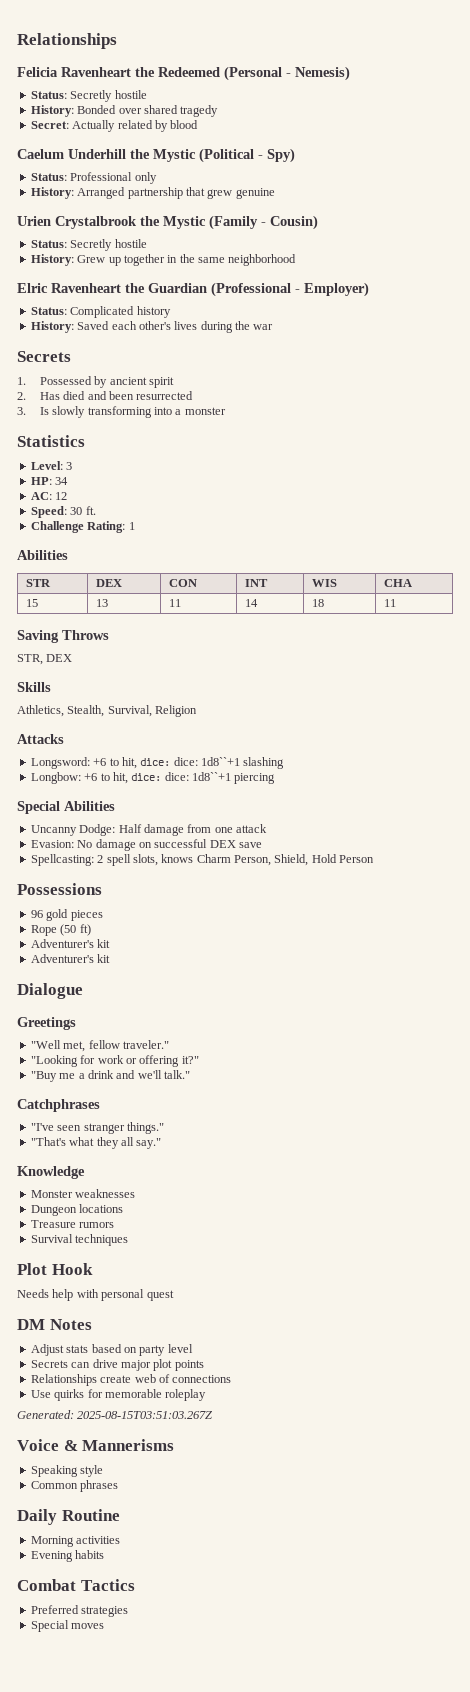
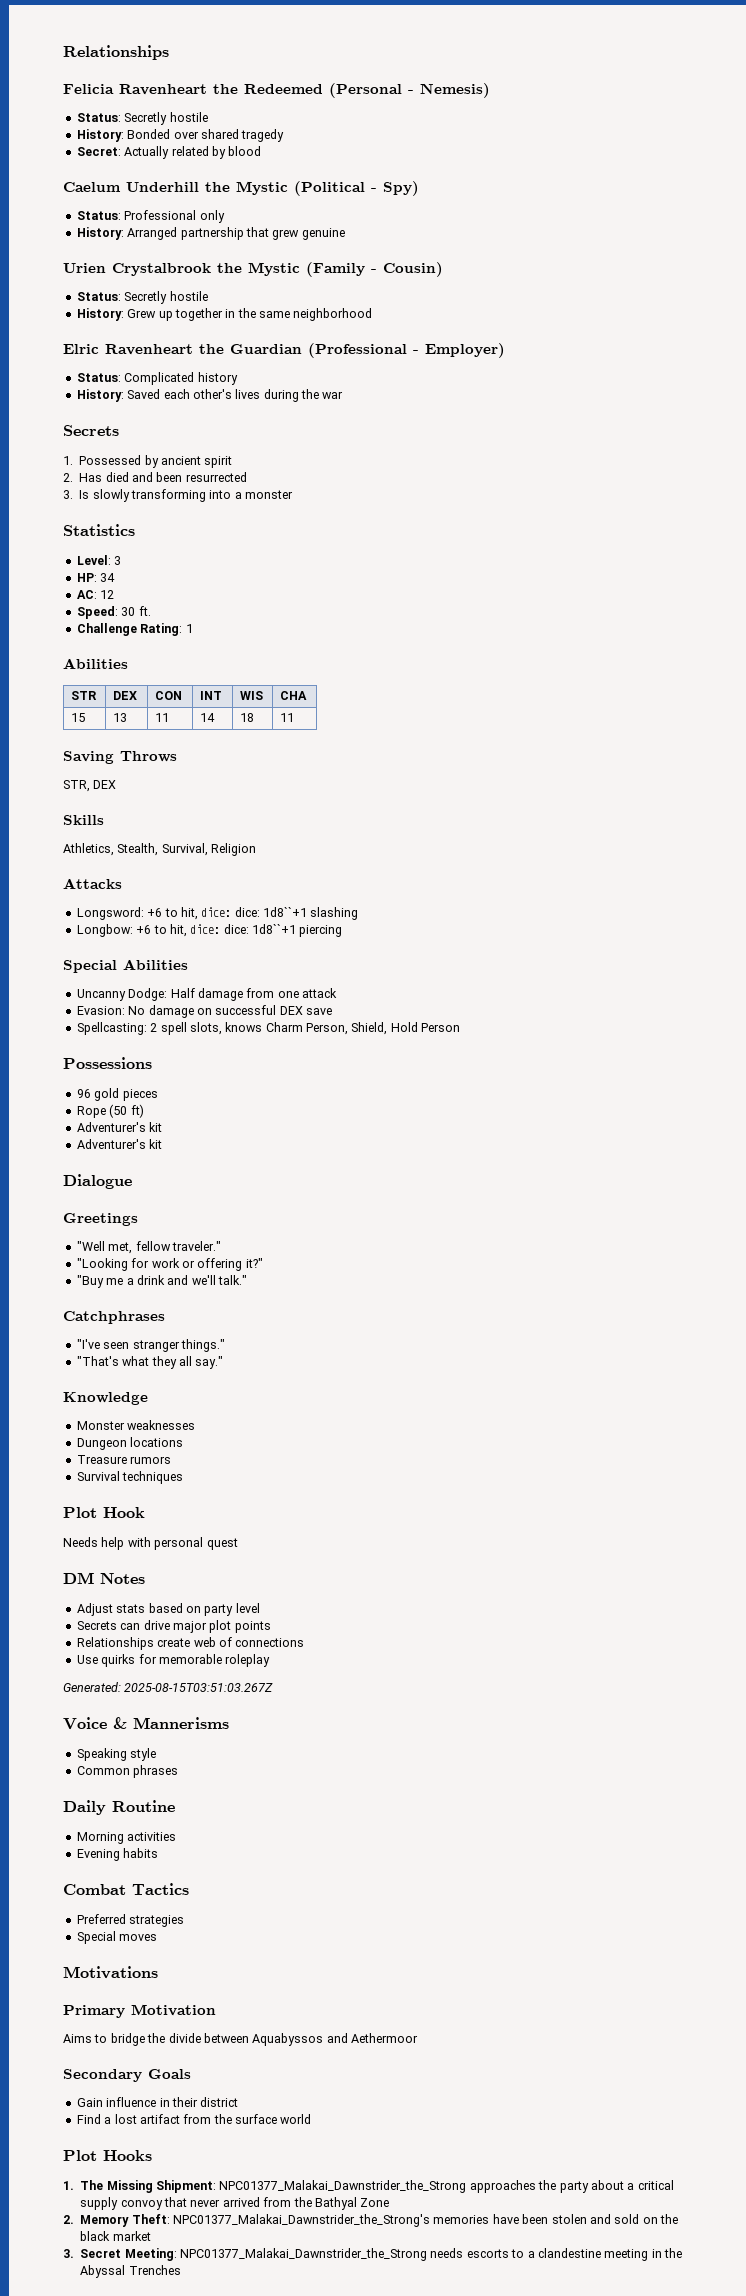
+ Motivations
+ Primary Motivation
+ Aims to bridge the divide between Aquabyssos and Aethermoor
+ Secondary Goals
+ Gain influence in their district
+ Find a lost artifact from the surface world
+ Plot Hooks
+ 1. The Missing Shipment: NPC01377_Malakai_Dawnstrider_the_Strong approaches the party about a critical supply convoy that never arrived from the Bathyal Zone
+ 2. Memory Theft: NPC01377_Malakai_Dawnstrider_the_Strong's memories have been stolen and sold on the black market
+ 3. Secret Meeting: NPC01377_Malakai_Dawnstrider_the_Strong needs escorts to a clandestine meeting in the Abyssal Trenches

